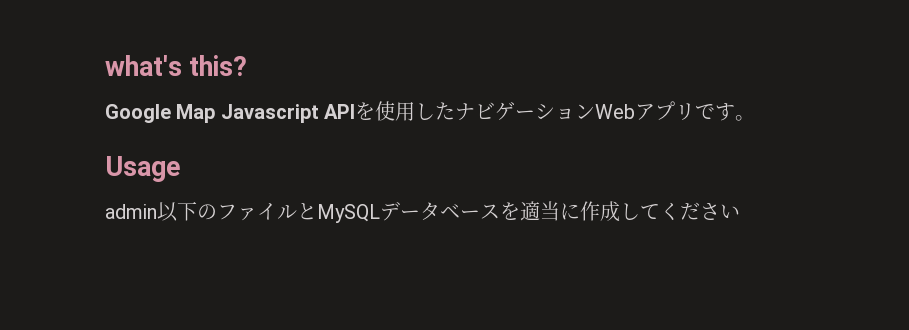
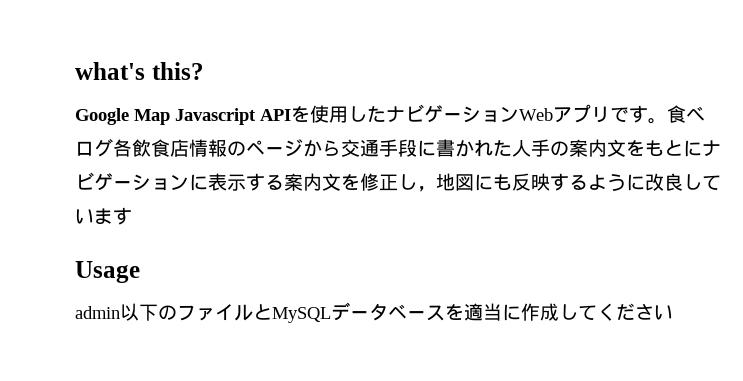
+ 食べログ各飲食店情報のページから交通手段に書かれた人手の案内文をもとにナビゲーションに表示する案内文を修正し，地図にも反映するように改良しています

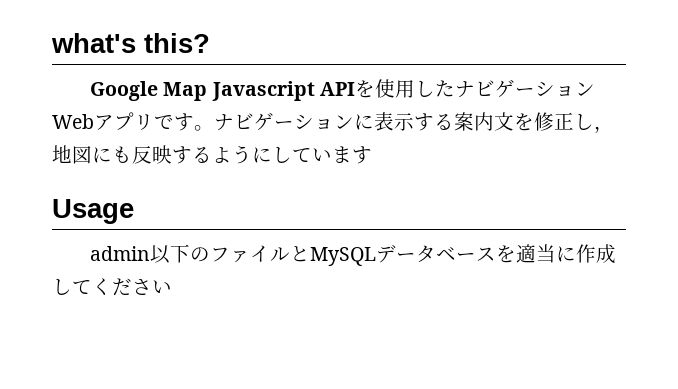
- 食べログ各飲食店情報のページから交通手段に書かれた人手の案内文をもとにナビゲーションに表示する案内文を修正し，地図にも反映するように改良しています
+ ナビゲーションに表示する案内文を修正し，地図にも反映するようにしています

